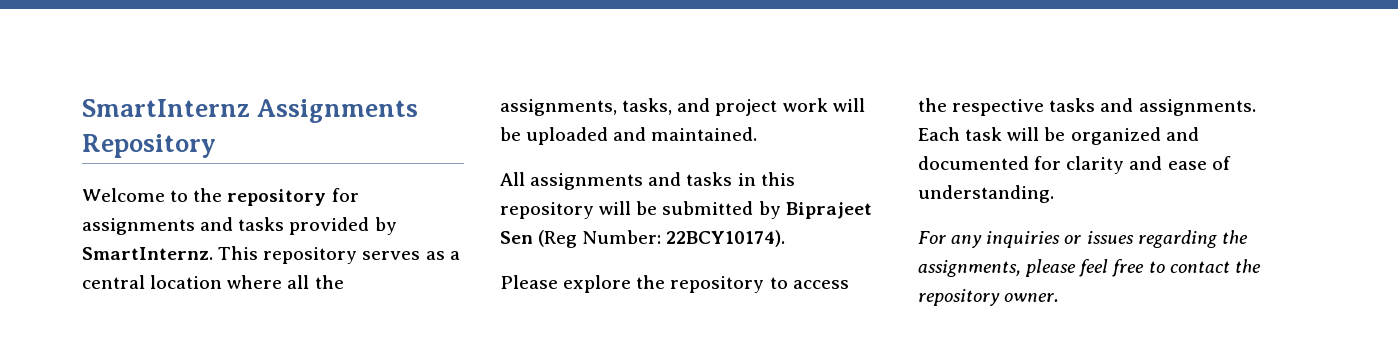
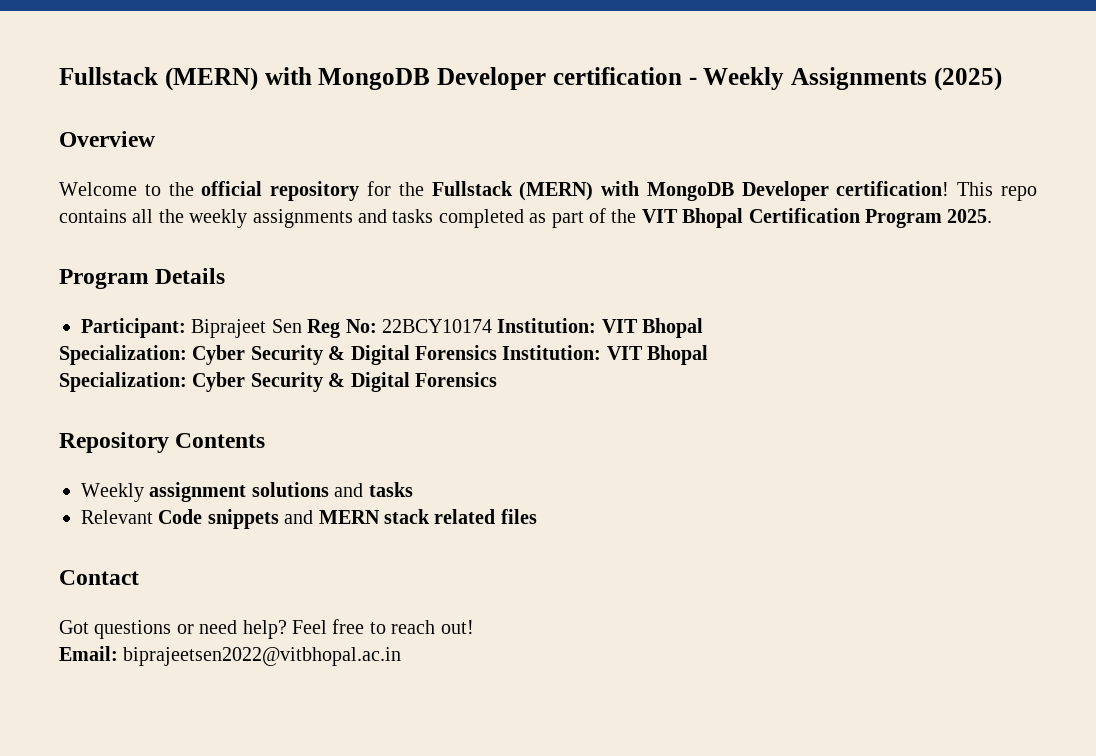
- SmartInternz Assignments Repository
+ Fullstack (MERN) with MongoDB Developer certification - Weekly Assignments (2025)
+ Overview
- Welcome to the repository for assignments and tasks provided by SmartInternz. This repository serves as a central location where all the assignments, tasks, and project work will be uploaded and maintained.
- All assignments and tasks in this repository will be submitted by Biprajeet Sen (Reg Number: 22BCY10174).
- Please explore the repository to access the respective tasks and assignments. Each task will be organized and documented for clarity and ease of understanding.
- For any inquiries or issues regarding the assignments, please feel free to contact the repository owner.
+ Welcome to the official repository for the Fullstack (MERN) with MongoDB Developer certification! This repo contains all the weekly assignments and tasks completed as part of the VIT Bhopal Certification Program 2025.
+ Program Details
+ Participant: Biprajeet Sen Reg No: 22BCY10174 Institution: VIT Bhopal
+ Specialization: Cyber Security & Digital Forensics Institution: VIT Bhopal
+ Specialization: Cyber Security & Digital Forensics
+ Repository Contents
+ Weekly assignment solutions and tasks
+ Relevant Code snippets and MERN stack related files
+ Contact
+ Got questions or need help? Feel free to reach out!
+ Email: biprajeetsen2022@vitbhopal.ac.in

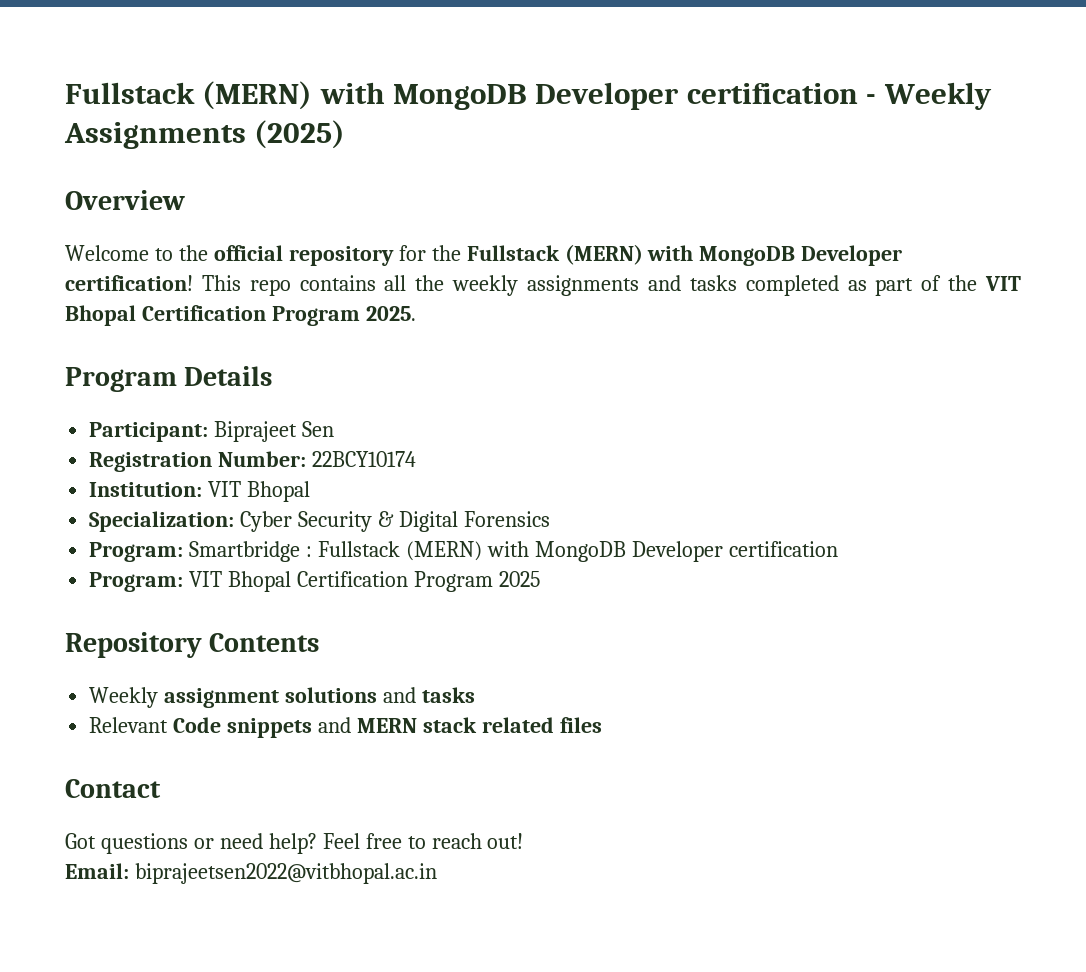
- Participant: Biprajeet Sen Reg No: 22BCY10174 Institution: VIT Bhopal
- Specialization: Cyber Security & Digital Forensics Institution: VIT Bhopal
+ Participant: Biprajeet Sen
+ Registration Number: 22BCY10174
+ Institution: VIT Bhopal
  Specialization: Cyber Security & Digital Forensics
+ Program: Smartbridge : Fullstack (MERN) with MongoDB Developer certification
+ Program: VIT Bhopal Certification Program 2025

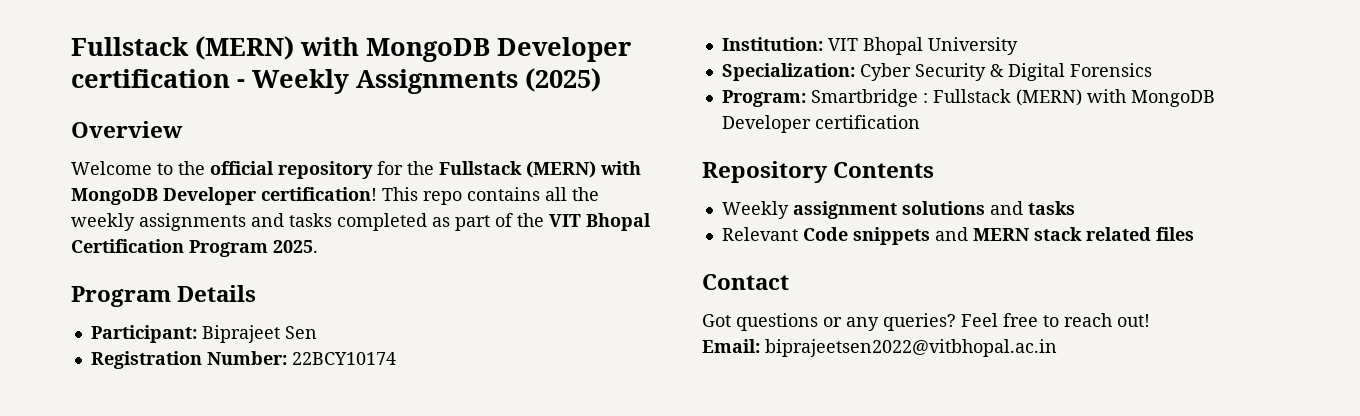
- Institution: VIT Bhopal
+ Institution: VIT Bhopal University
- Program: VIT Bhopal Certification Program 2025
- Got questions or need help?
+ Got questions or any queries?

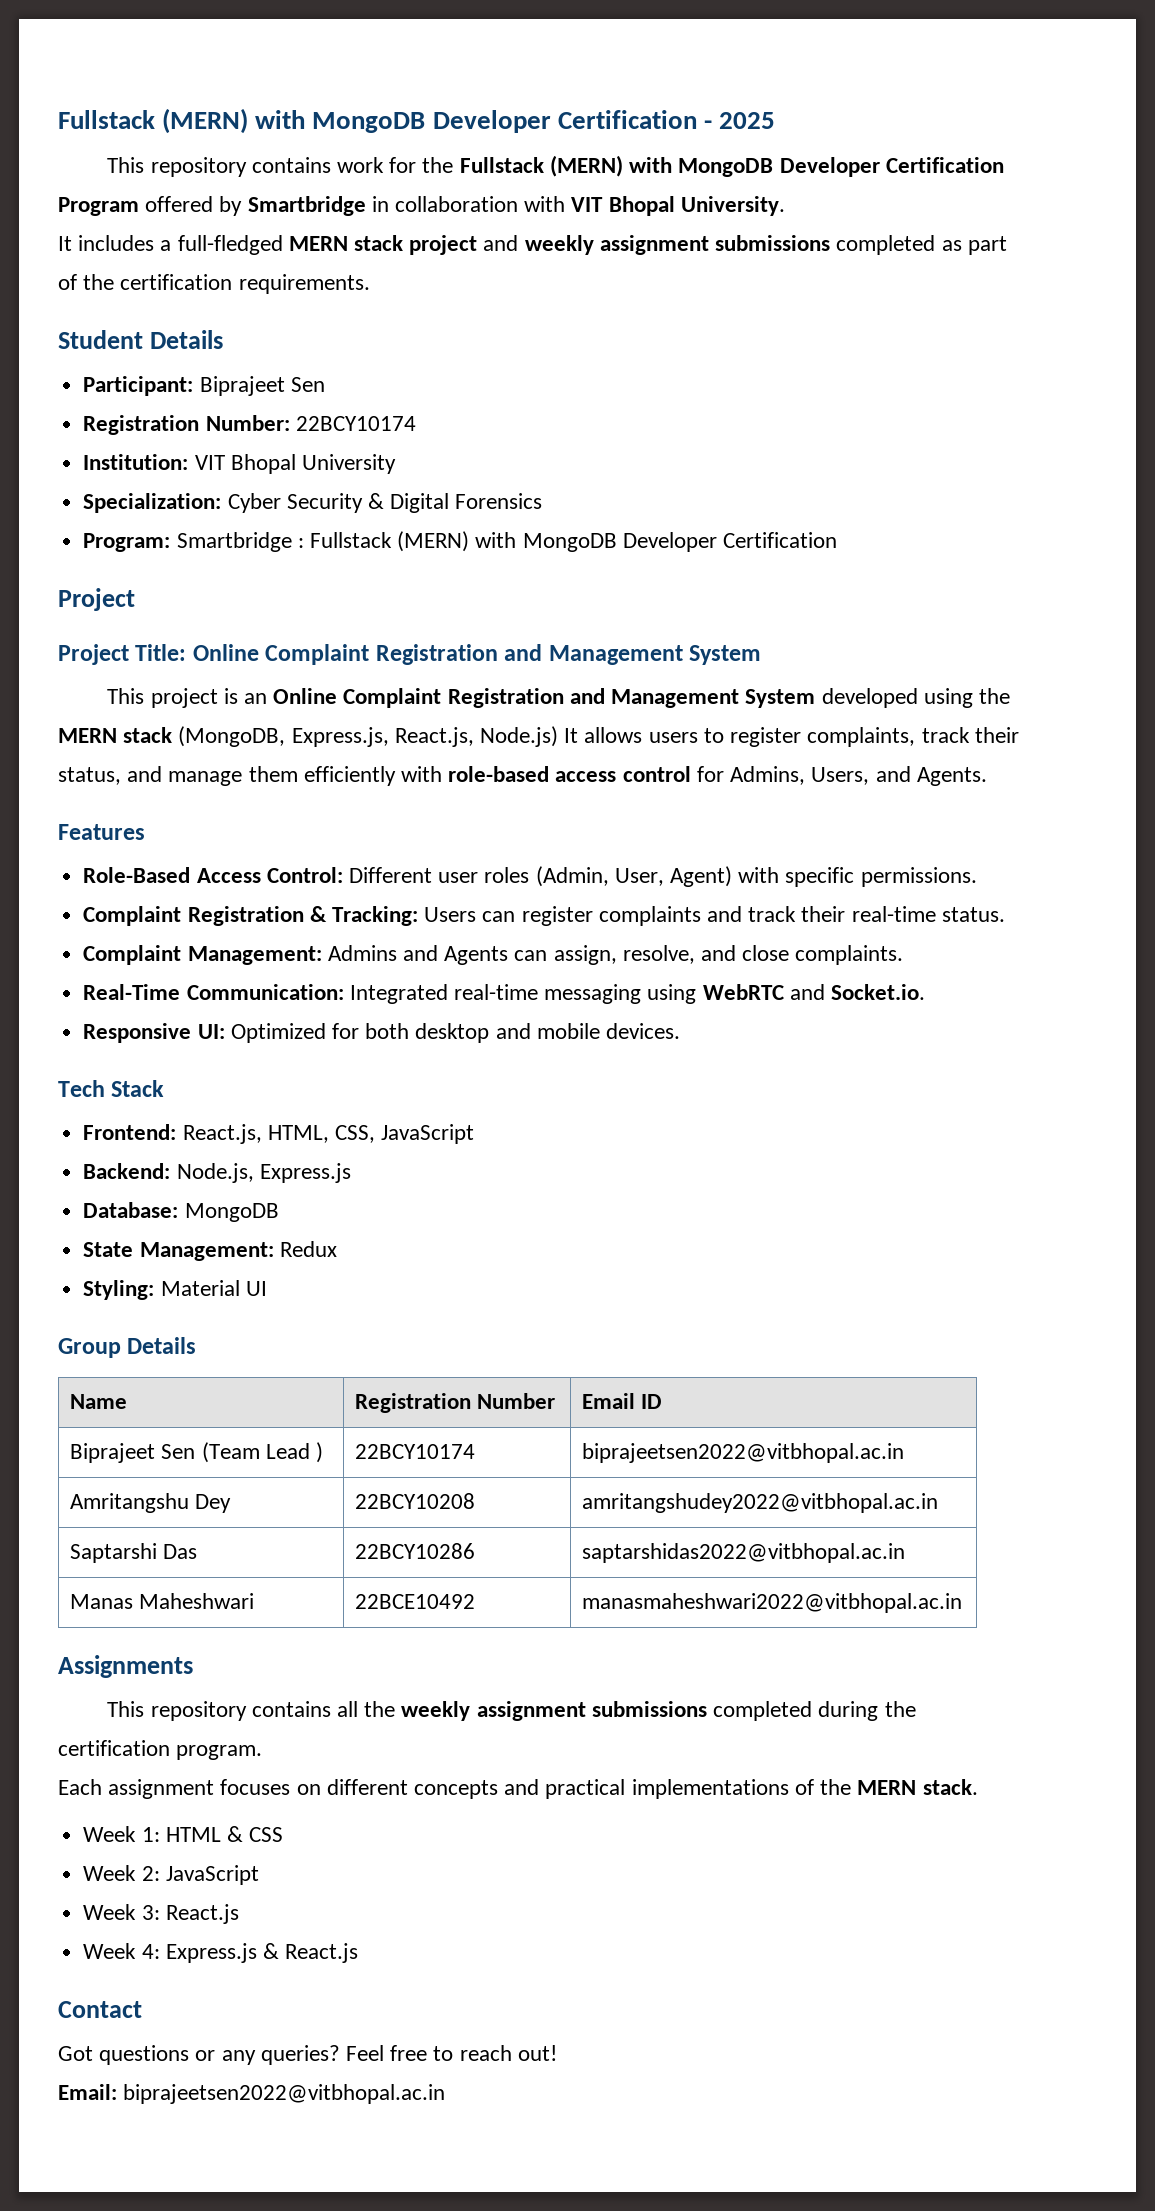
- Fullstack (MERN) with MongoDB Developer certification - Weekly Assignments (2025)
- Overview
- Welcome to the official repository for the Fullstack (MERN) with MongoDB Developer certification! This repo contains all the weekly assignments and tasks completed as part of the VIT Bhopal Certification Program 2025.
- Program Details
+ Fullstack (MERN) with MongoDB Developer Certification - 2025
+ This repository contains work for the Fullstack (MERN) with MongoDB Developer Certification Program offered by Smartbridge in collaboration with VIT Bhopal University.
+ It includes a full-fledged MERN stack project and weekly assignment submissions completed as part of the certification requirements.
+ Student Details
- Program: Smartbridge : Fullstack (MERN) with MongoDB Developer certification
- Repository Contents
- Weekly assignment solutions and tasks
- Relevant Code snippets and MERN stack related files
+ Program: Smartbridge : Fullstack (MERN) with MongoDB Developer Certification
+ Project
+ Project Title: Online Complaint Registration and Management System
+ This project is an Online Complaint Registration and Management System developed using the MERN stack (MongoDB, Express.js, React.js, Node.js) It allows users to register complaints, track their status, and manage them efficiently with role-based access control for Admins, Users, and Agents.
+ Features
+ Role-Based Access Control: Different user roles (Admin, User, Agent) with specific permissions.
+ Complaint Registration & Tracking: Users can register complaints and track their real-time status.
+ Complaint Management: Admins and Agents can assign, resolve, and close complaints.
+ Real-Time Communication: Integrated real-time messaging using WebRTC and Socket.io.
+ Responsive UI: Optimized for both desktop and mobile devices.
+ Tech Stack
+ Frontend: React.js, HTML, CSS, JavaScript
+ Backend: Node.js, Express.js
+ Database: MongoDB
+ State Management: Redux
+ Styling: Material UI
+ Group Details
+ Name | Registration Number | Email ID
+ Biprajeet Sen (Team Lead ) | 22BCY10174 | biprajeetsen2022@vitbhopal.ac.in
+ Amritangshu Dey | 22BCY10208 | amritangshudey2022@vitbhopal.ac.in
+ Saptarshi Das | 22BCY10286 | saptarshidas2022@vitbhopal.ac.in
+ Manas Maheshwari | 22BCE10492 | manasmaheshwari2022@vitbhopal.ac.in
+ Assignments
+ This repository contains all the weekly assignment submissions completed during the certification program.
+ Each assignment focuses on different concepts and practical implementations of the MERN stack.
+ Week 1: HTML & CSS
+ Week 2: JavaScript
+ Week 3: React.js
+ Week 4: Express.js & React.js

